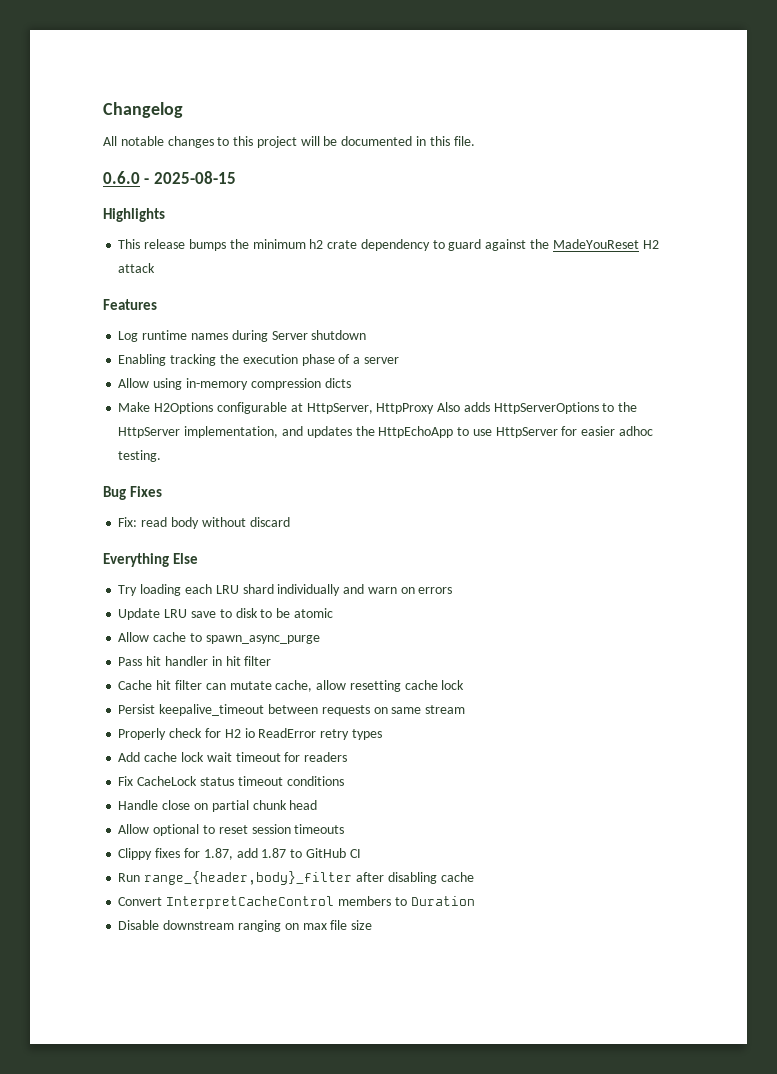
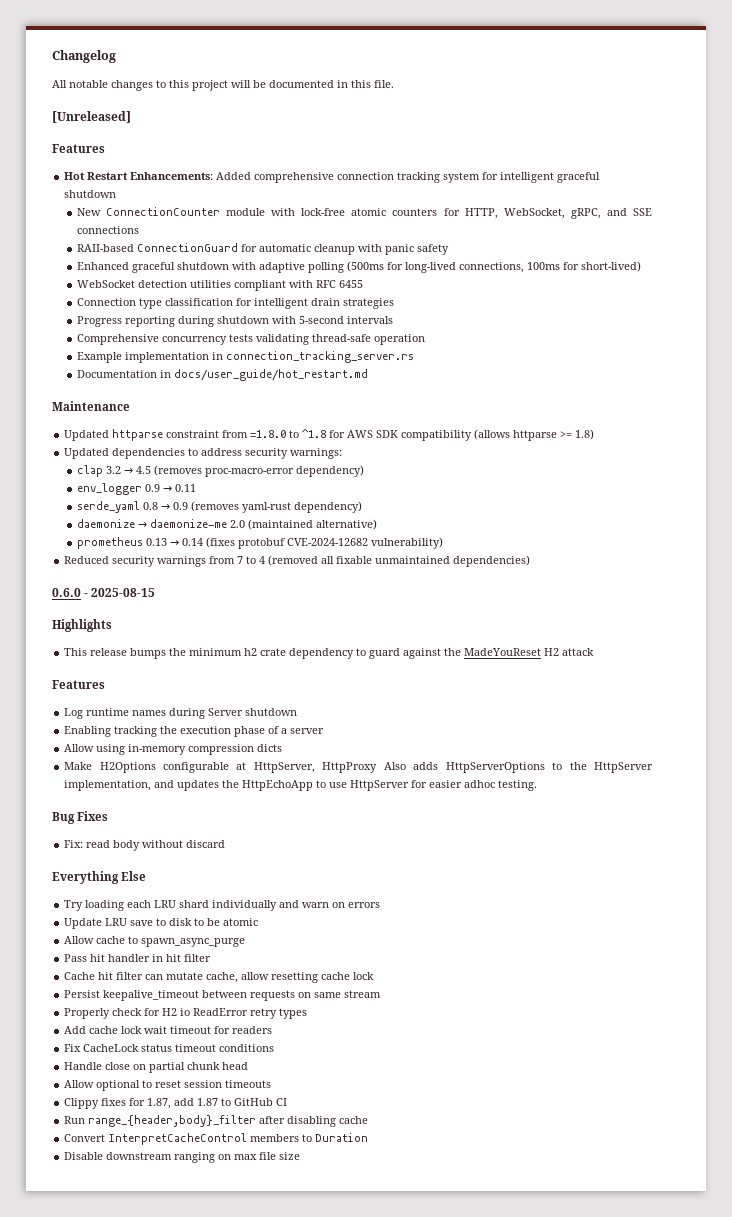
+ [Unreleased]
+ Features
+ Hot Restart Enhancements: Added comprehensive connection tracking system for intelligent graceful shutdown
+ New ConnectionCounter module with lock-free atomic counters for HTTP, WebSocket, gRPC, and SSE connections
+ RAII-based ConnectionGuard for automatic cleanup with panic safety
+ Enhanced graceful shutdown with adaptive polling (500ms for long-lived connections, 100ms for short-lived)
+ WebSocket detection utilities compliant with RFC 6455
+ Connection type classification for intelligent drain strategies
+ Progress reporting during shutdown with 5-second intervals
+ Comprehensive concurrency tests validating thread-safe operation
+ Example implementation in connection_tracking_server.rs
+ Documentation in docs/user_guide/hot_restart.md
+ Maintenance
+ Updated httparse constraint from =1.8.0 to ^1.8 for AWS SDK compatibility (allows httparse >= 1.8)
+ Updated dependencies to address security warnings:
+ clap 3.2 → 4.5 (removes proc-macro-error dependency)
+ env_logger 0.9 → 0.11
+ serde_yaml 0.8 → 0.9 (removes yaml-rust dependency)
+ daemonize → daemonize-me 2.0 (maintained alternative)
+ prometheus 0.13 → 0.14 (fixes protobuf CVE-2024-12682 vulnerability)
+ Reduced security warnings from 7 to 4 (removed all fixable unmaintained dependencies)

